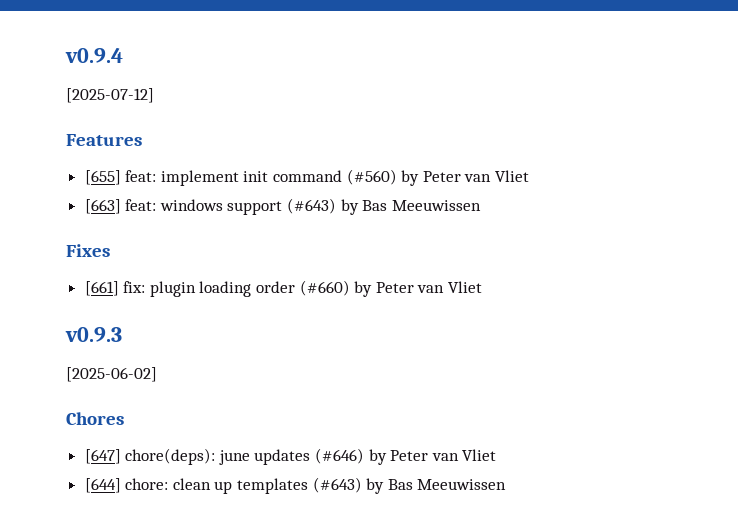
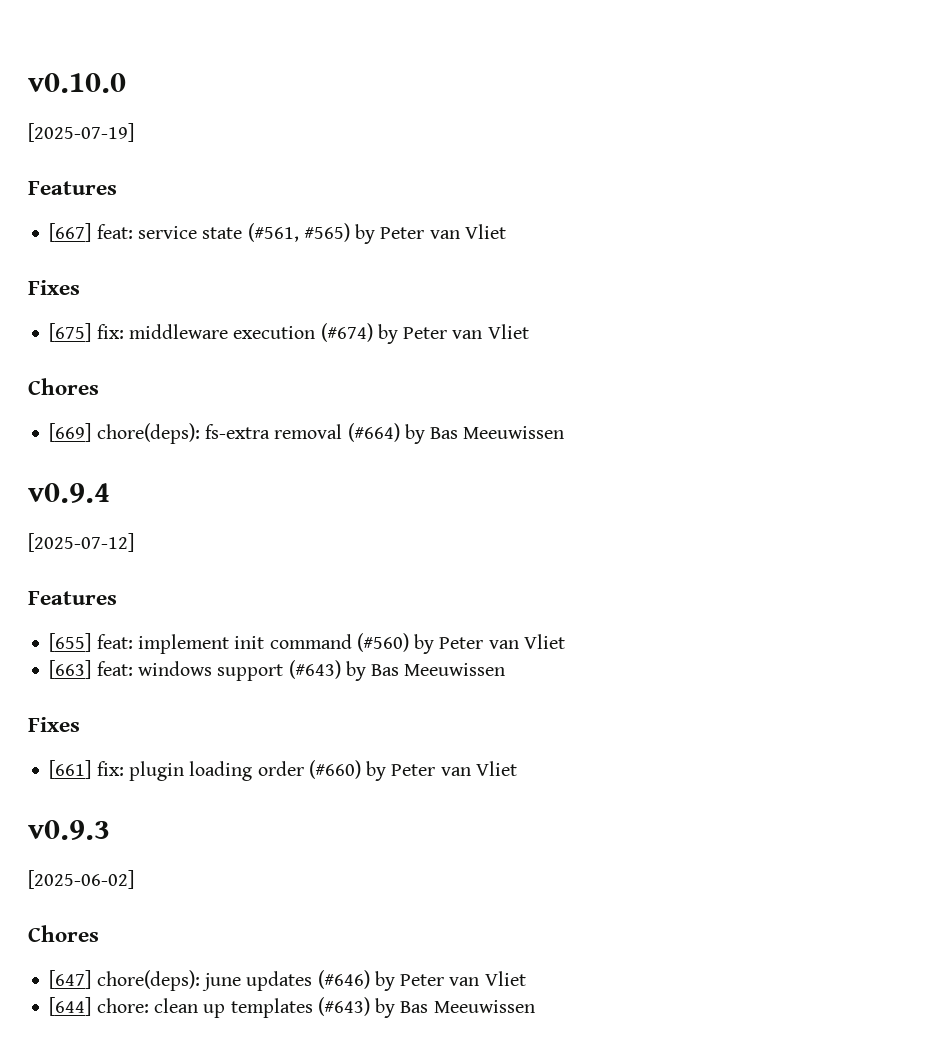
+ v0.10.0
+ [2025-07-19]
+ Features
+ [667] feat: service state (#561, #565) by Peter van Vliet
+ Fixes
+ [675] fix: middleware execution (#674) by Peter van Vliet
+ Chores
+ [669] chore(deps): fs-extra removal (#664) by Bas Meeuwissen

